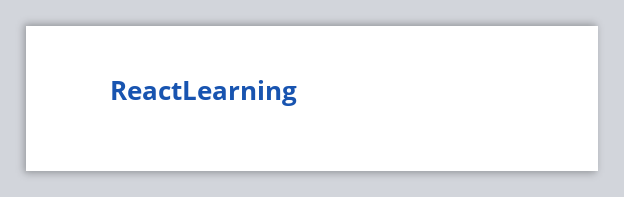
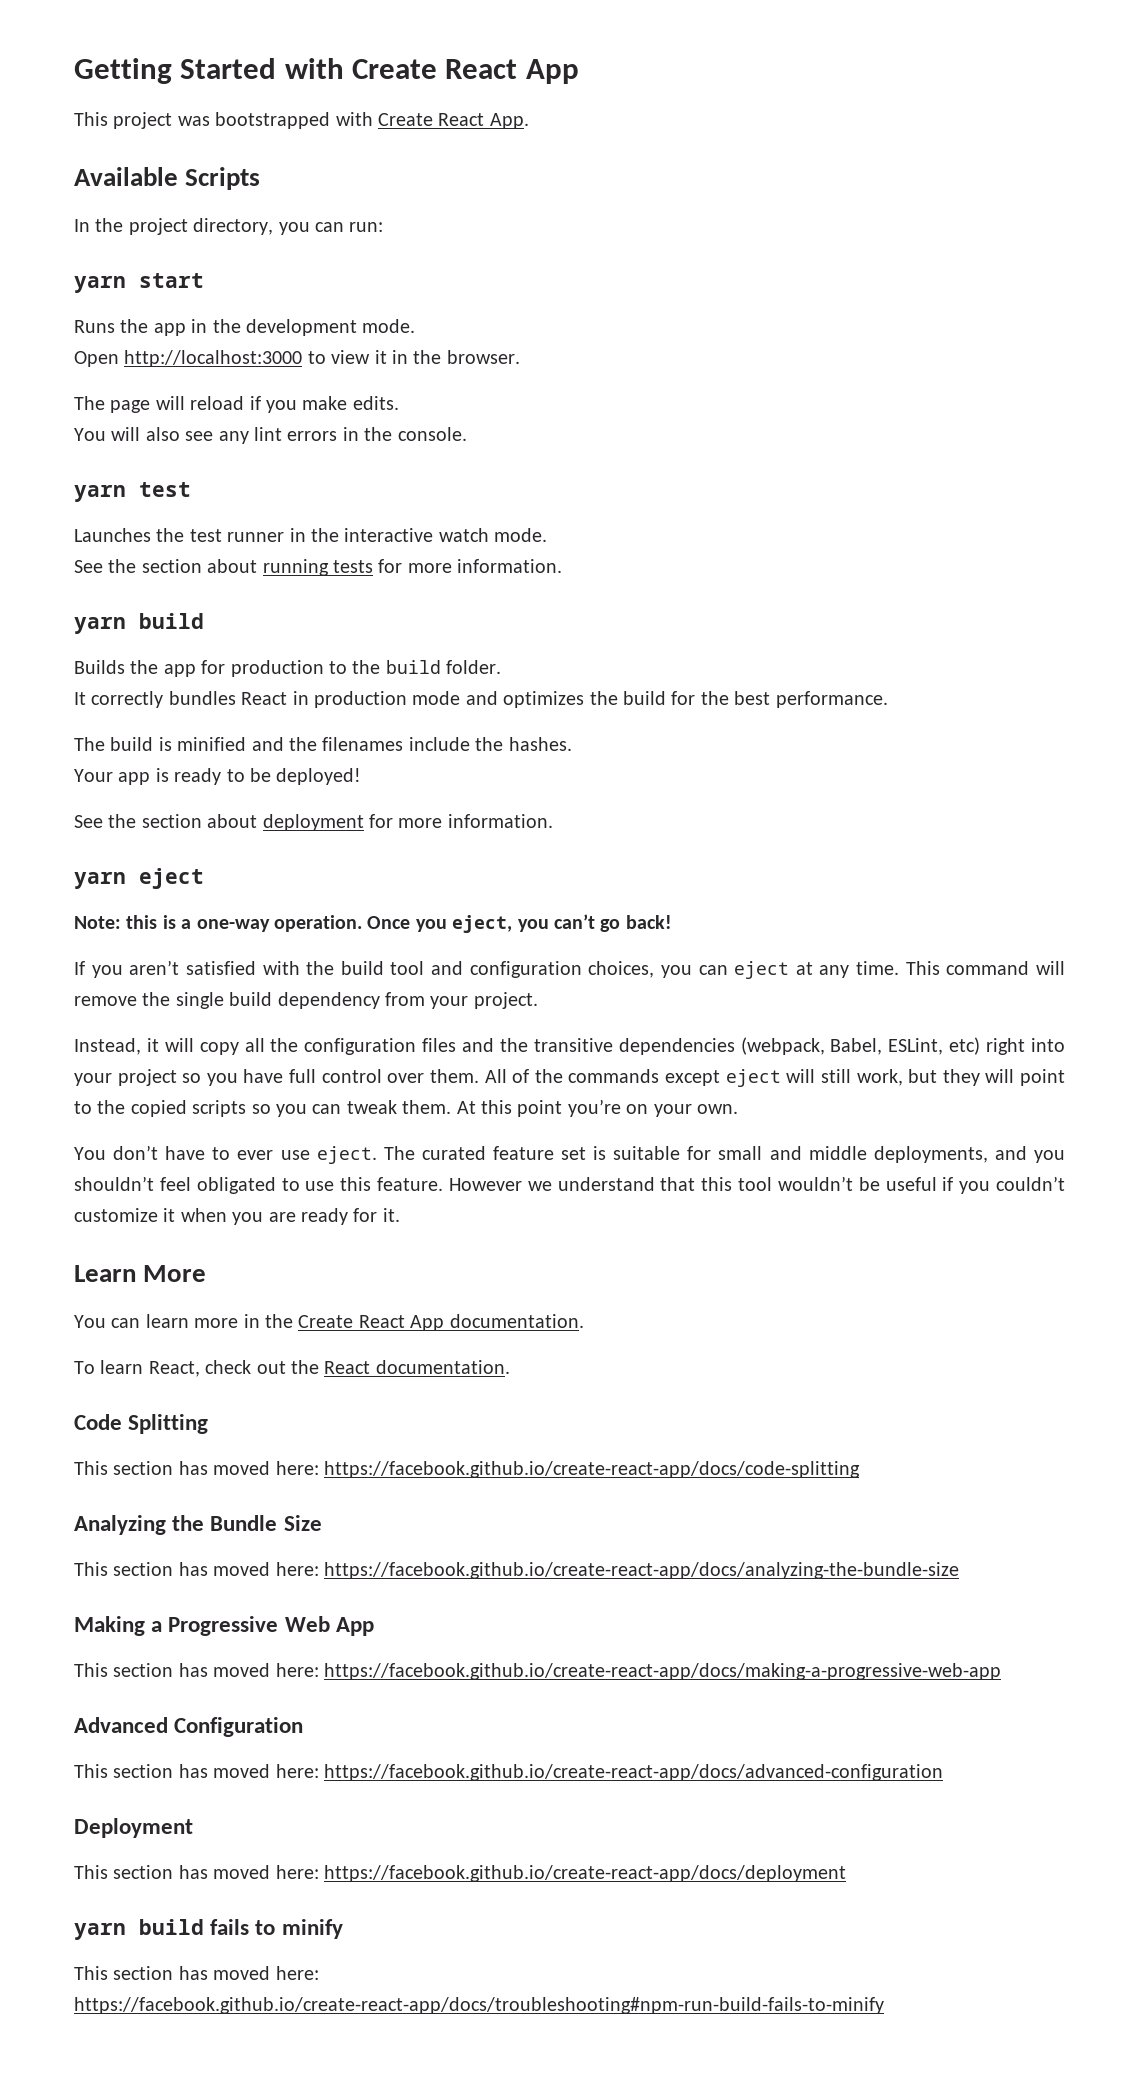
- ReactLearning
+ Getting Started with Create React App
+ This project was bootstrapped with Create React App.
+ Available Scripts
+ In the project directory, you can run:
+ yarn start
+ Runs the app in the development mode.
+ Open http://localhost:3000 to view it in the browser.
+ The page will reload if you make edits.
+ You will also see any lint errors in the console.
+ yarn test
+ Launches the test runner in the interactive watch mode.
+ See the section about running tests for more information.
+ yarn build
+ Builds the app for production to the build folder.
+ It correctly bundles React in production mode and optimizes the build for the best performance.
+ The build is minified and the filenames include the hashes.
+ Your app is ready to be deployed!
+ See the section about deployment for more information.
+ yarn eject
+ Note: this is a one-way operation. Once you eject, you can’t go back!
+ If you aren’t satisfied with the build tool and configuration choices, you can eject at any time. This command will remove the single build dependency from your project.
+ Instead, it will copy all the configuration files and the transitive dependencies (webpack, Babel, ESLint, etc) right into your project so you have full control over them. All of the commands except eject will still work, but they will point to the copied scripts so you can tweak them. At this point you’re on your own.
+ You don’t have to ever use eject. The curated feature set is suitable for small and middle deployments, and you shouldn’t feel obligated to use this feature. However we understand that this tool wouldn’t be useful if you couldn’t customize it when you are ready for it.
+ Learn More
+ You can learn more in the Create React App documentation.
+ To learn React, check out the React documentation.
+ Code Splitting
+ This section has moved here: https://facebook.github.io/create-react-app/docs/code-splitting
+ Analyzing the Bundle Size
+ This section has moved here: https://facebook.github.io/create-react-app/docs/analyzing-the-bundle-size
+ Making a Progressive Web App
+ This section has moved here: https://facebook.github.io/create-react-app/docs/making-a-progressive-web-app
+ Advanced Configuration
+ This section has moved here: https://facebook.github.io/create-react-app/docs/advanced-configuration
+ Deployment
+ This section has moved here: https://facebook.github.io/create-react-app/docs/deployment
+ yarn build fails to minify
+ This section has moved here: https://facebook.github.io/create-react-app/docs/troubleshooting#npm-run-build-fails-to-minify

